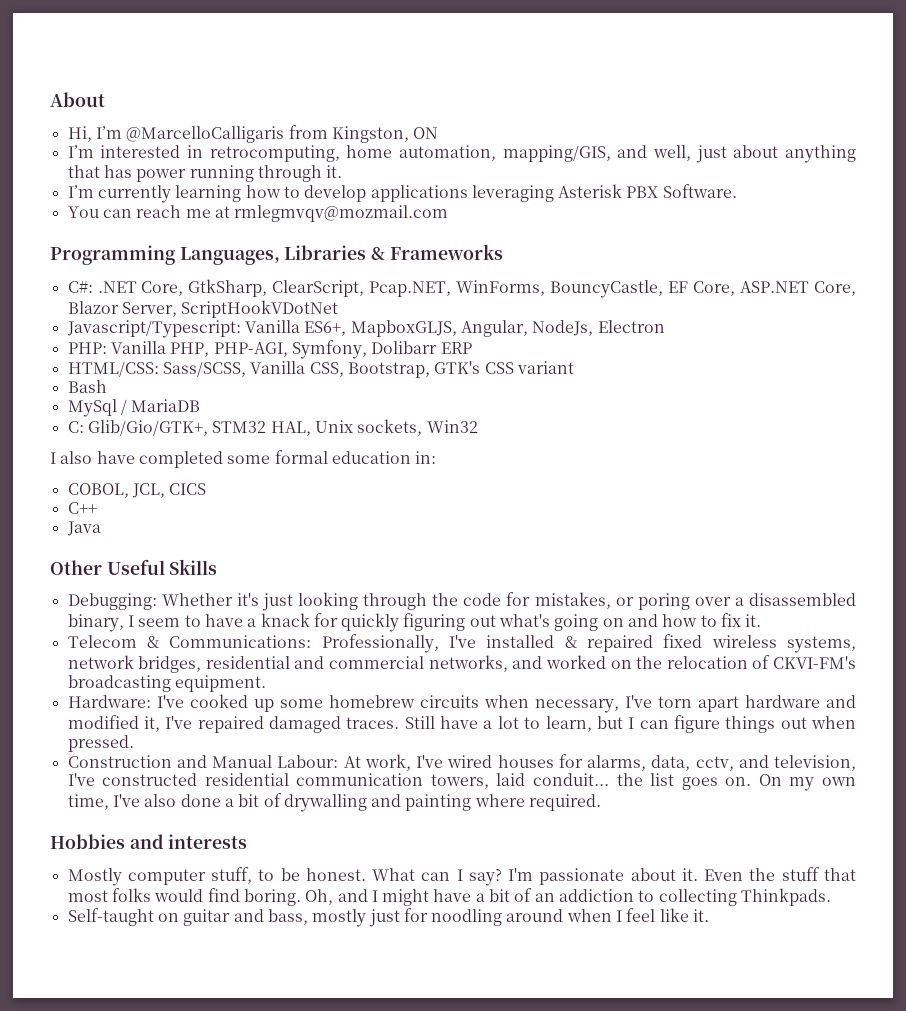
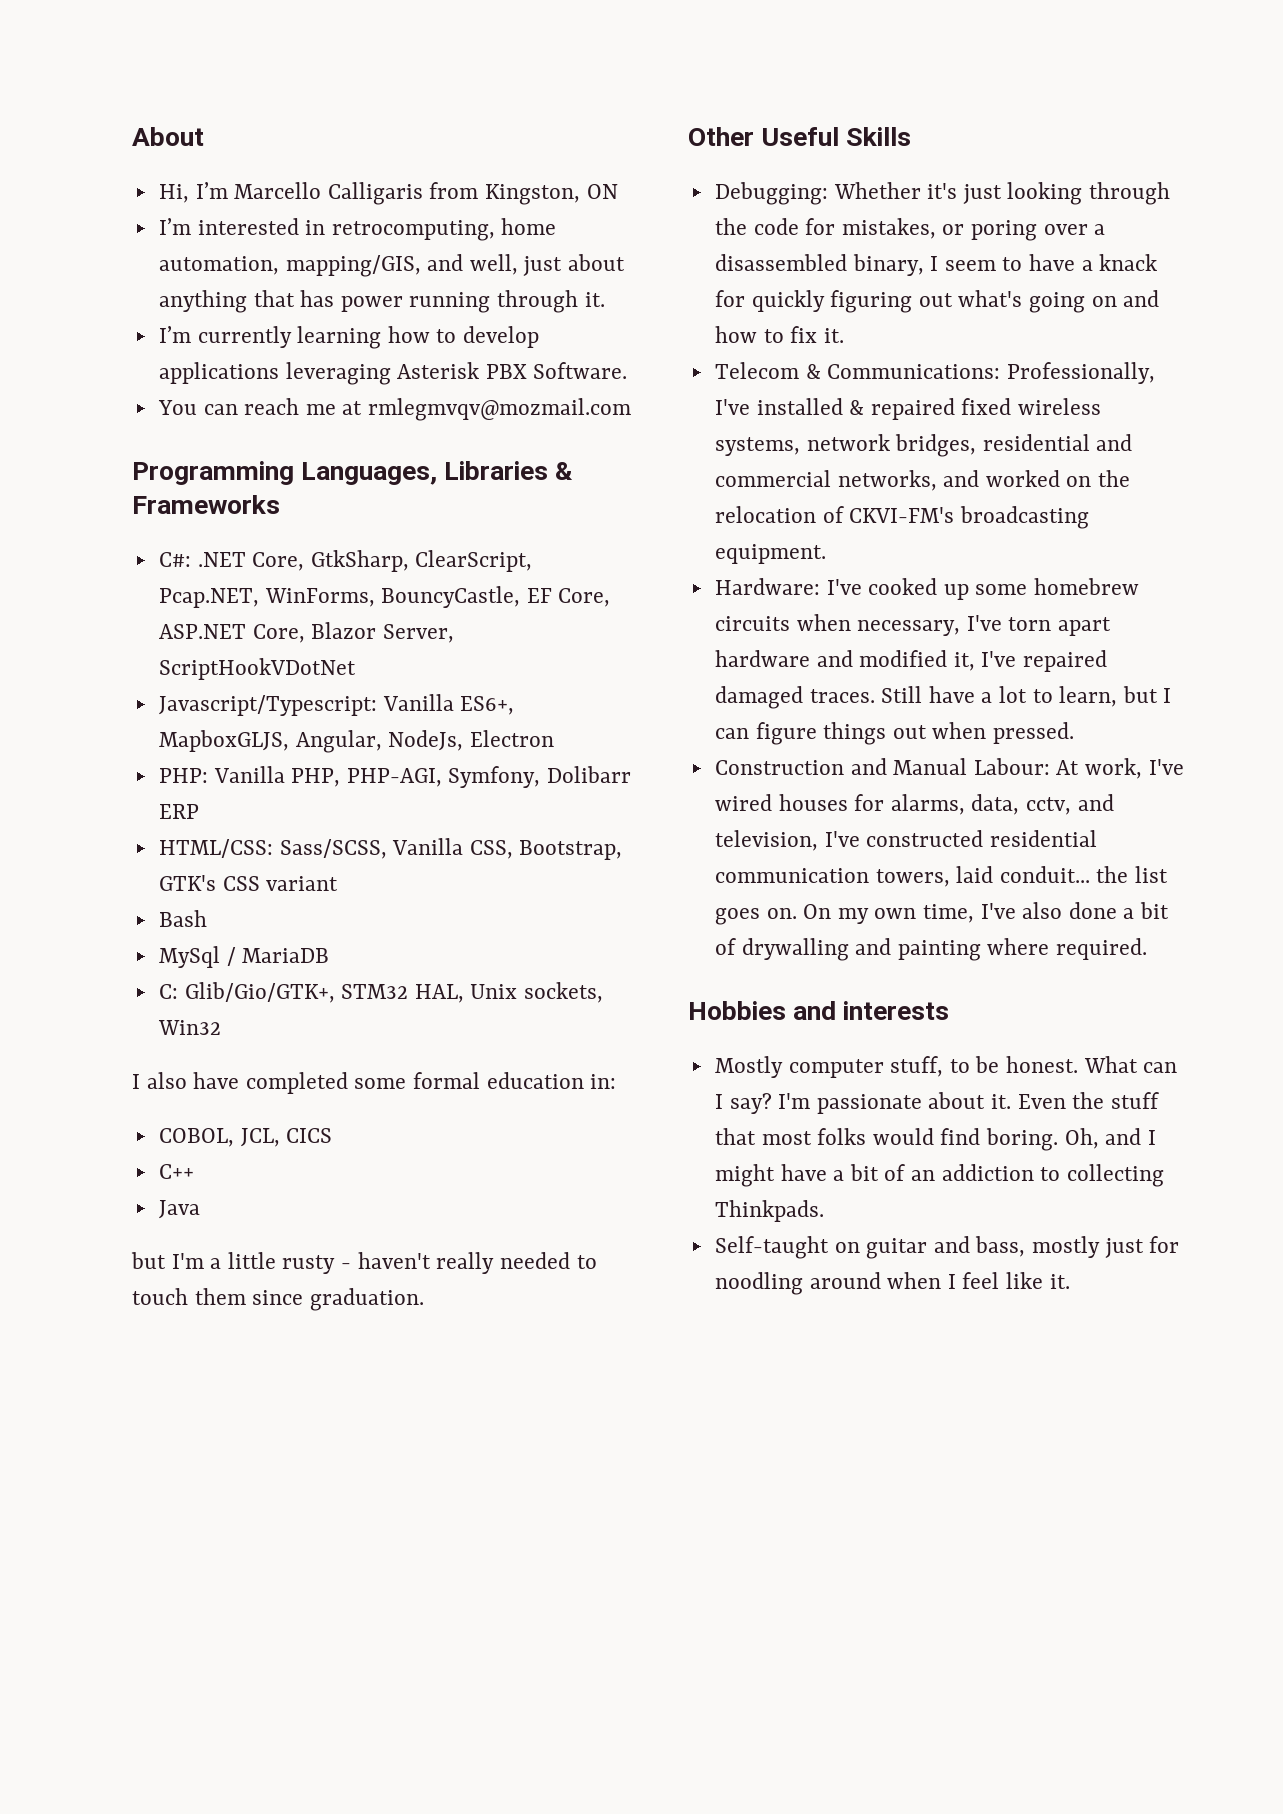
- Hi, I’m @MarcelloCalligaris from Kingston, ON
+ Hi, I’m Marcello Calligaris from Kingston, ON
+ but I'm a little rusty - haven't really needed to touch them since graduation.

